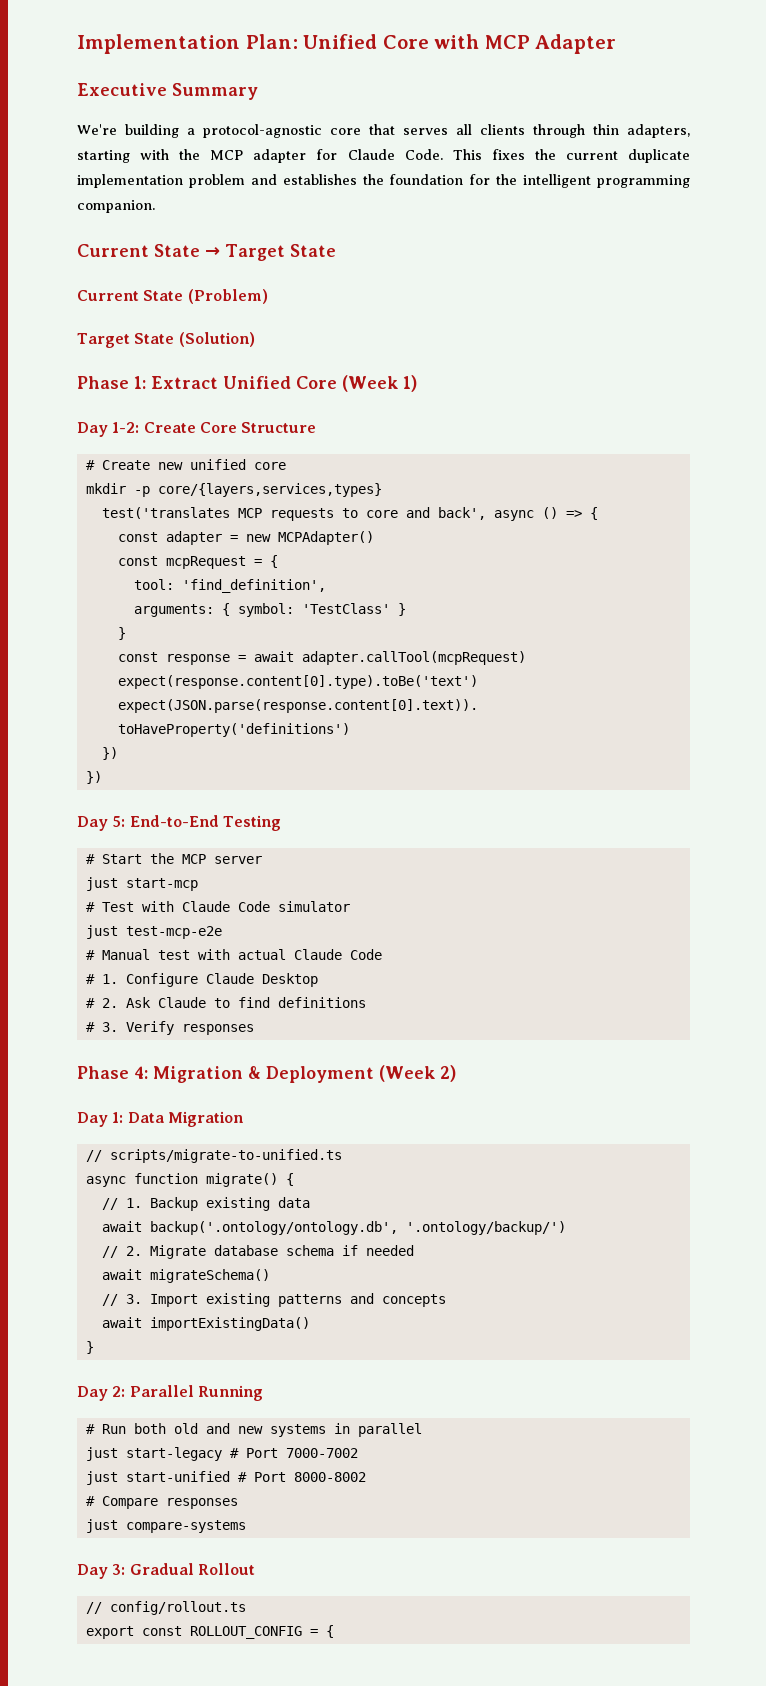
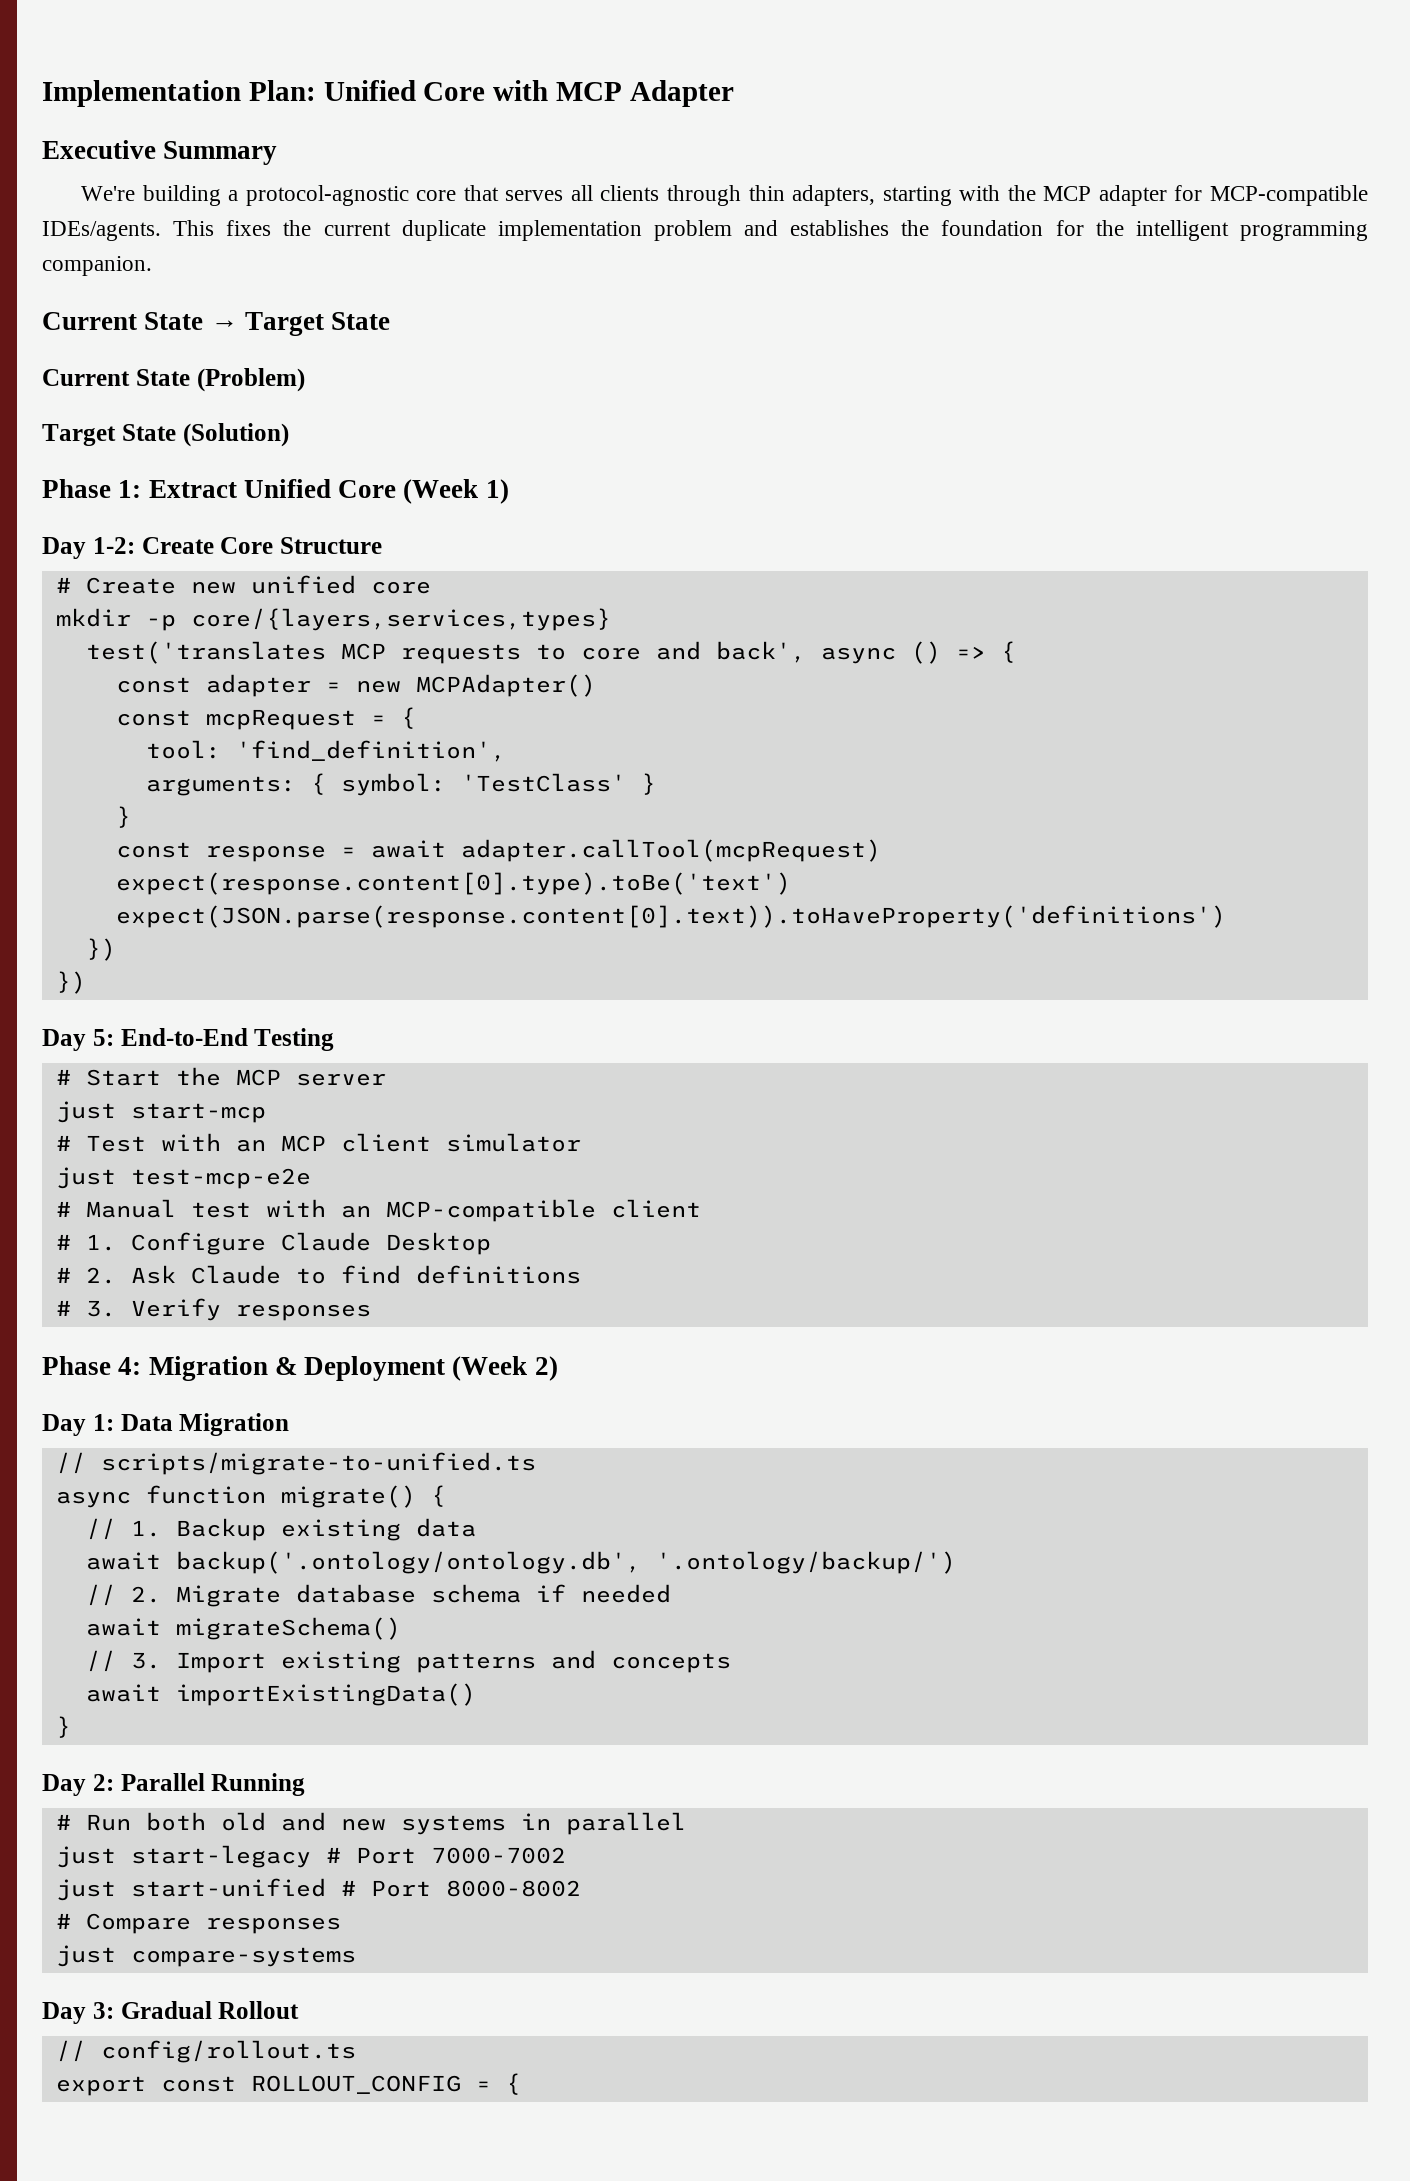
- We're building a protocol-agnostic core that serves all clients through thin adapters, starting with the MCP adapter for Claude Code.
+ We're building a protocol-agnostic core that serves all clients through thin adapters, starting with the MCP adapter for MCP-compatible IDEs/agents.
- # Test with Claude Code simulator
+ # Test with an MCP client simulator
- # Manual test with actual Claude Code
+ # Manual test with an MCP-compatible client

